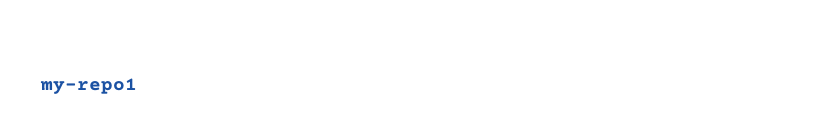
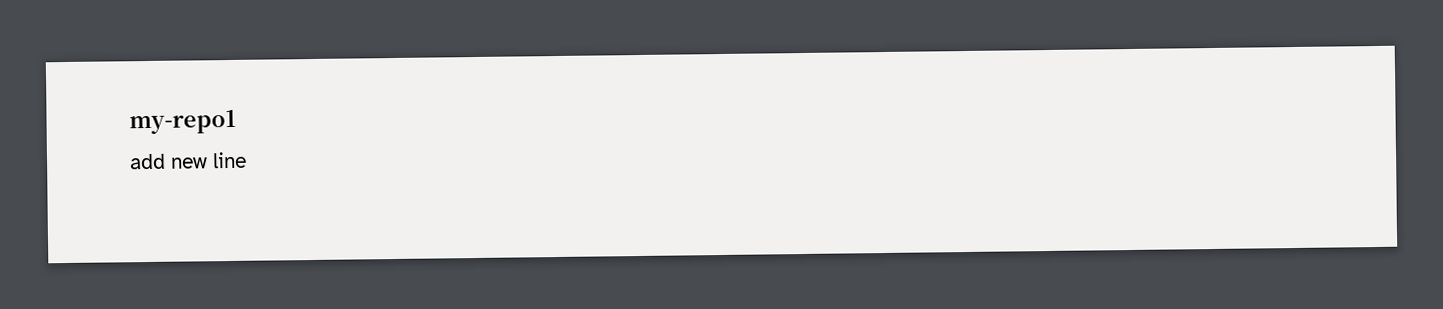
+ add new line

